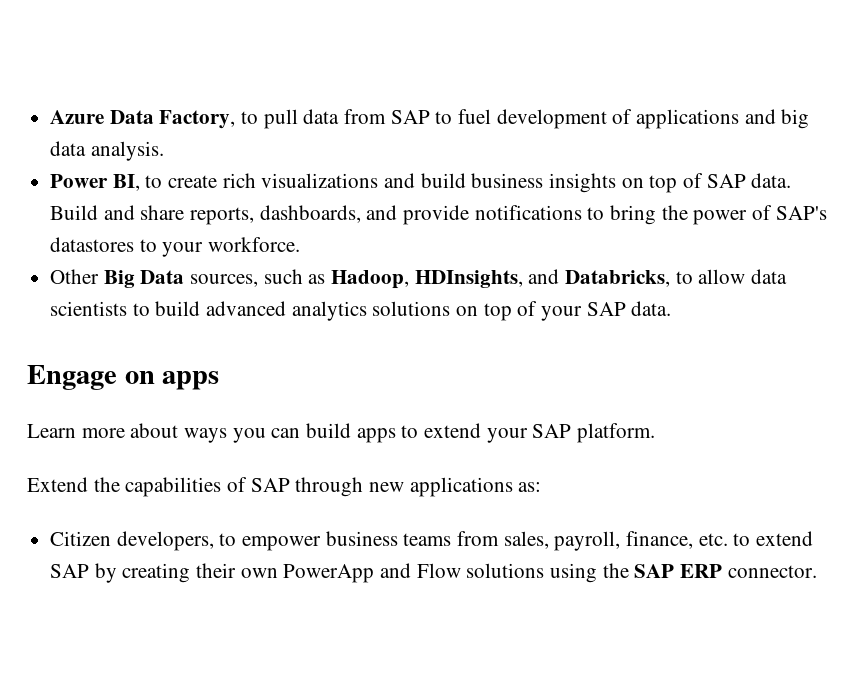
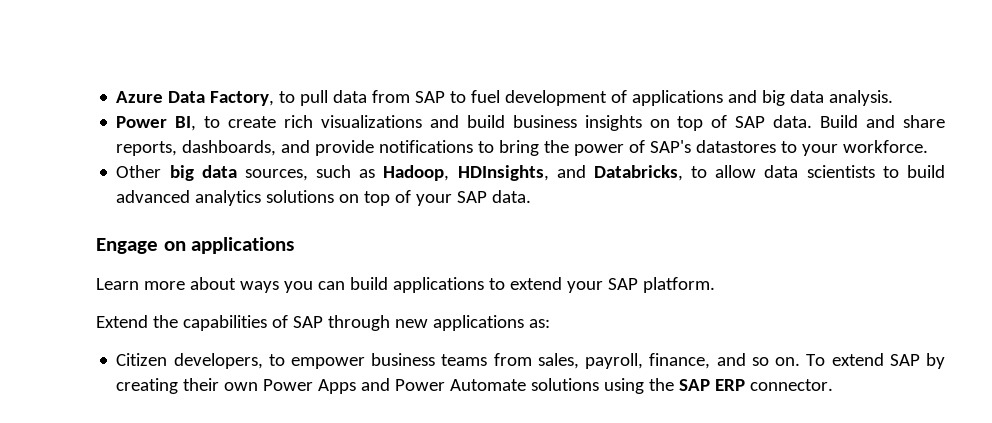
- Other Big Data sources, such as Hadoop, HDInsights, and Databricks, to allow data scientists to build advanced analytics solutions on top of your SAP data.
+ Other big data sources, such as Hadoop, HDInsights, and Databricks, to allow data scientists to build advanced analytics solutions on top of your SAP data.
- Engage on apps
+ Engage on applications
- Learn more about ways you can build apps to extend your SAP platform.
+ Learn more about ways you can build applications to extend your SAP platform.
- Citizen developers, to empower business teams from sales, payroll, finance, etc. to extend SAP by creating their own PowerApp and Flow solutions using the SAP ERP connector.
+ Citizen developers, to empower business teams from sales, payroll, finance, and so on. To extend SAP by creating their own Power Apps and Power Automate solutions using the SAP ERP connector.

